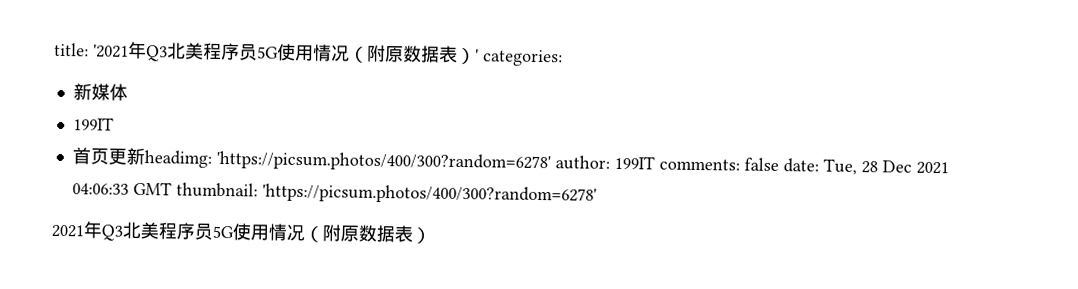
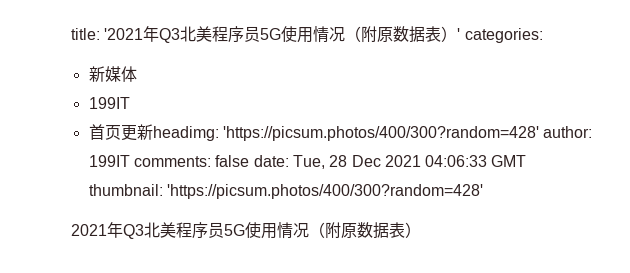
- 首页更新headimg: 'https://picsum.photos/400/300?random=6278' author: 199IT comments: false date: Tue, 28 Dec 2021 04:06:33 GMT thumbnail: 'https://picsum.photos/400/300?random=6278'
+ 首页更新headimg: 'https://picsum.photos/400/300?random=428' author: 199IT comments: false date: Tue, 28 Dec 2021 04:06:33 GMT thumbnail: 'https://picsum.photos/400/300?random=428'

